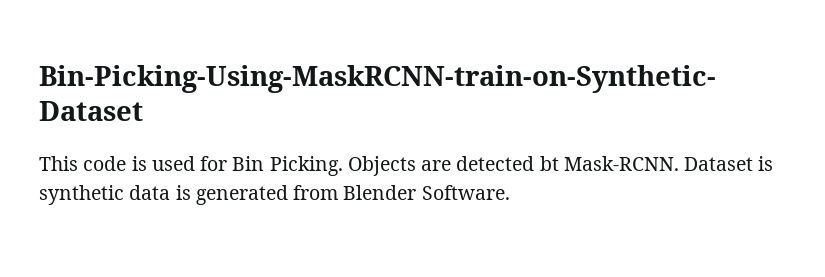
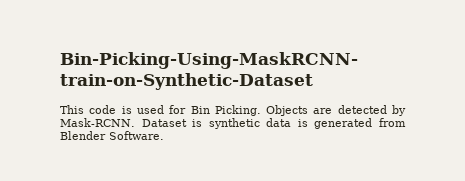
- Objects are detected bt Mask-RCNN.
+ Objects are detected by Mask-RCNN.

